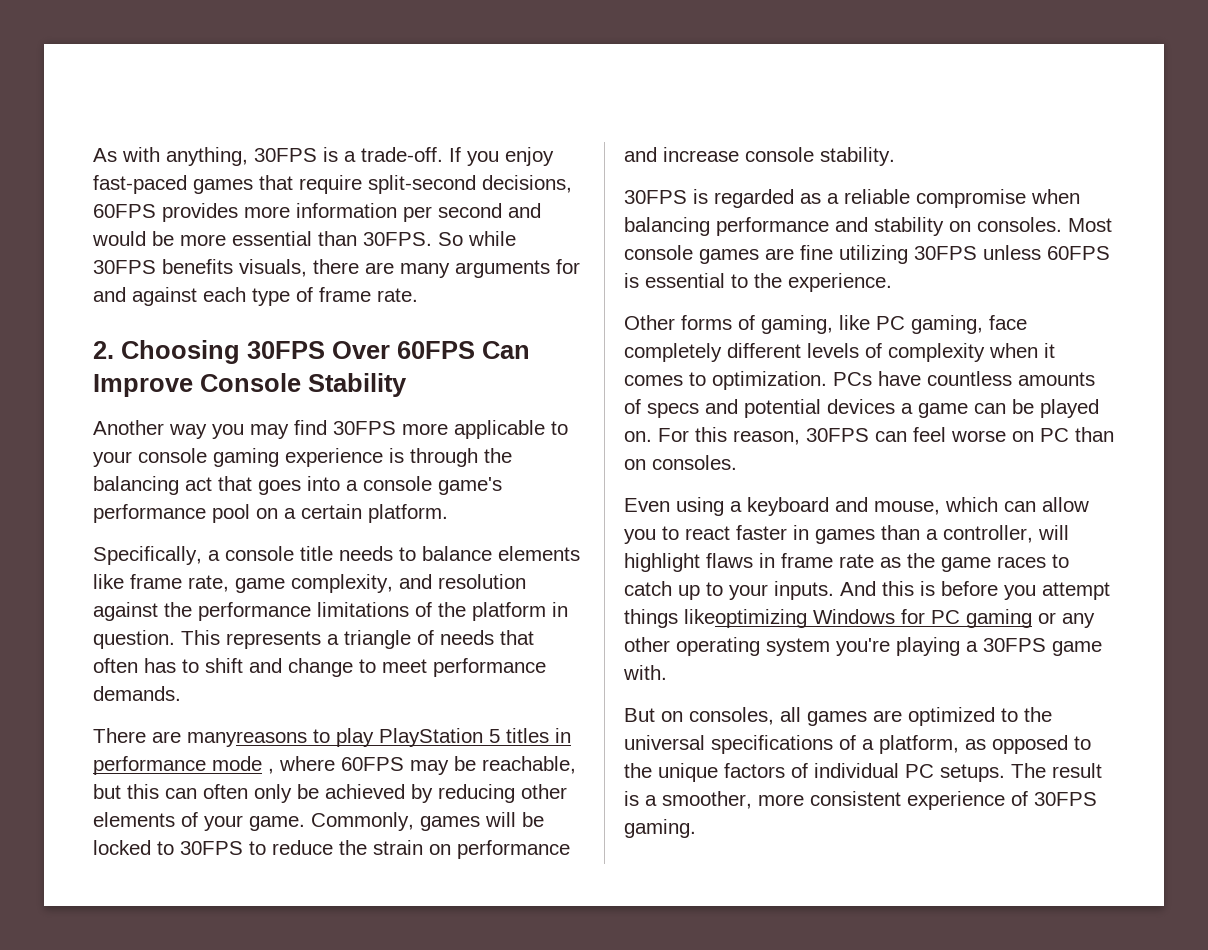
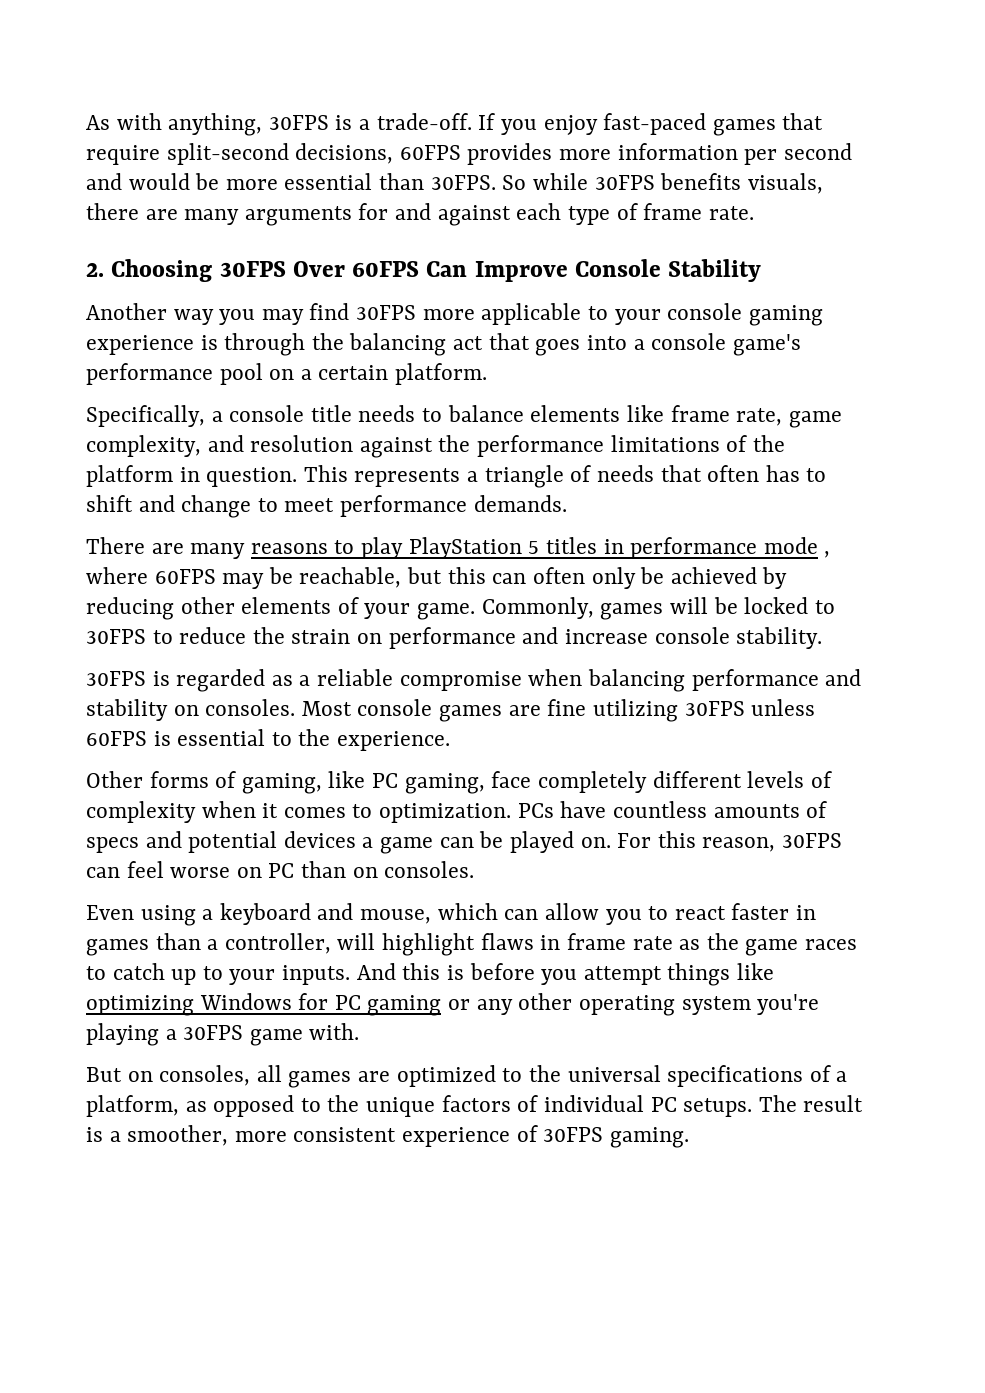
- There are manyreasons to play PlayStation 5 titles in performance mode , where 60FPS may be reachable, but this can often only be achieved by reducing other elements of your game.
+ There are many reasons to play PlayStation 5 titles in performance mode , where 60FPS may be reachable, but this can often only be achieved by reducing other elements of your game.
- And this is before you attempt things likeoptimizing Windows for PC gaming or any other operating system you're playing a 30FPS game with.
+ And this is before you attempt things like optimizing Windows for PC gaming or any other operating system you're playing a 30FPS game with.

